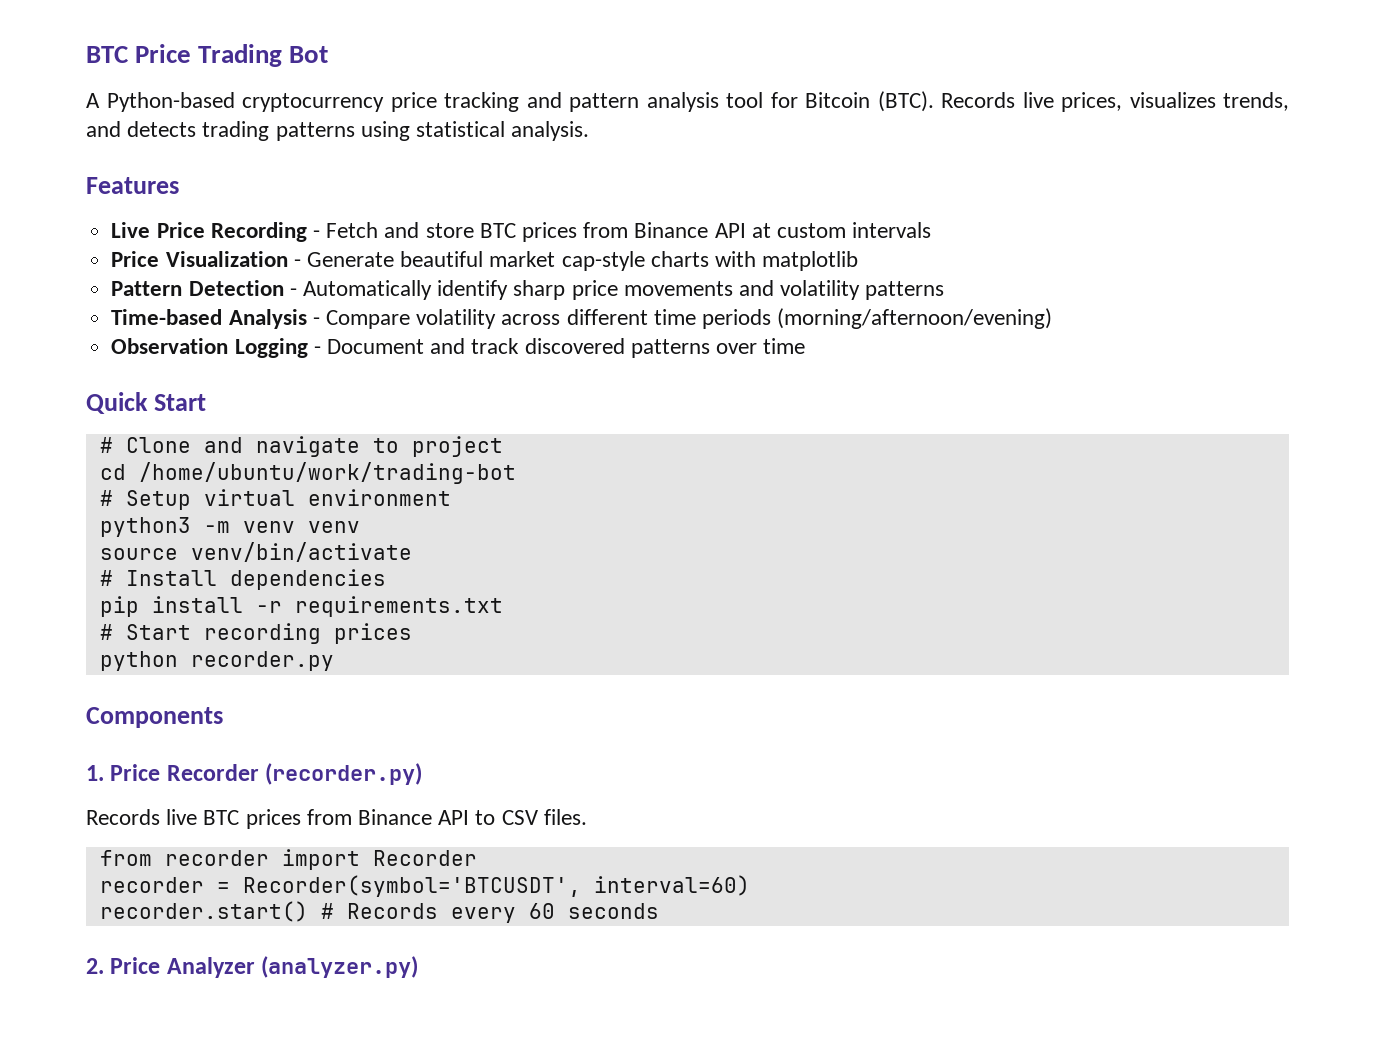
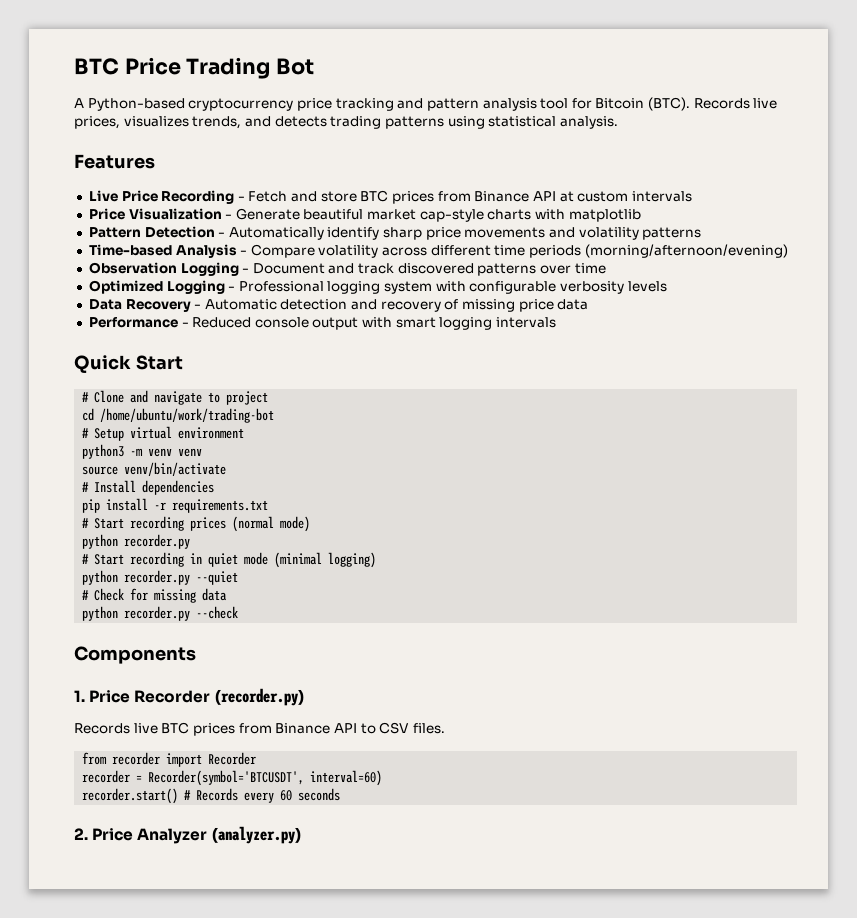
+ Optimized Logging - Professional logging system with configurable verbosity levels
+ Data Recovery - Automatic detection and recovery of missing price data
+ Performance - Reduced console output with smart logging intervals
- # Start recording prices
+ # Start recording prices (normal mode)
  python recorder.py
+ # Start recording in quiet mode (minimal logging)
+ python recorder.py --quiet
+ # Check for missing data
+ python recorder.py --check

